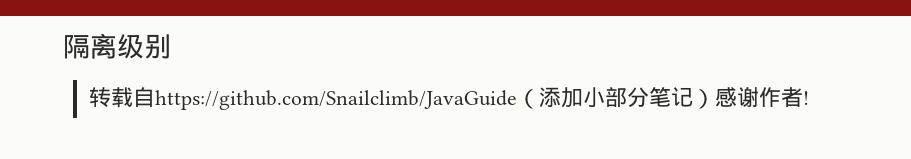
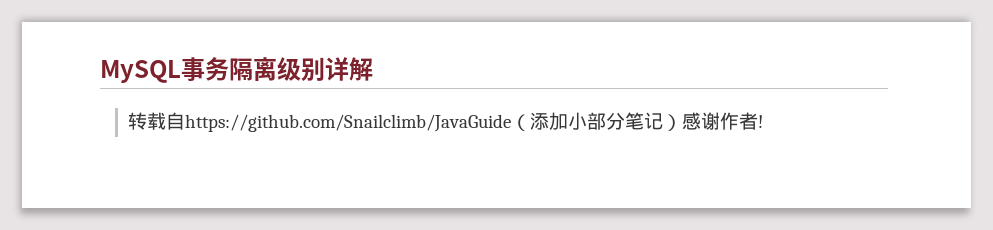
- 隔离级别
+ MySQL事务隔离级别详解

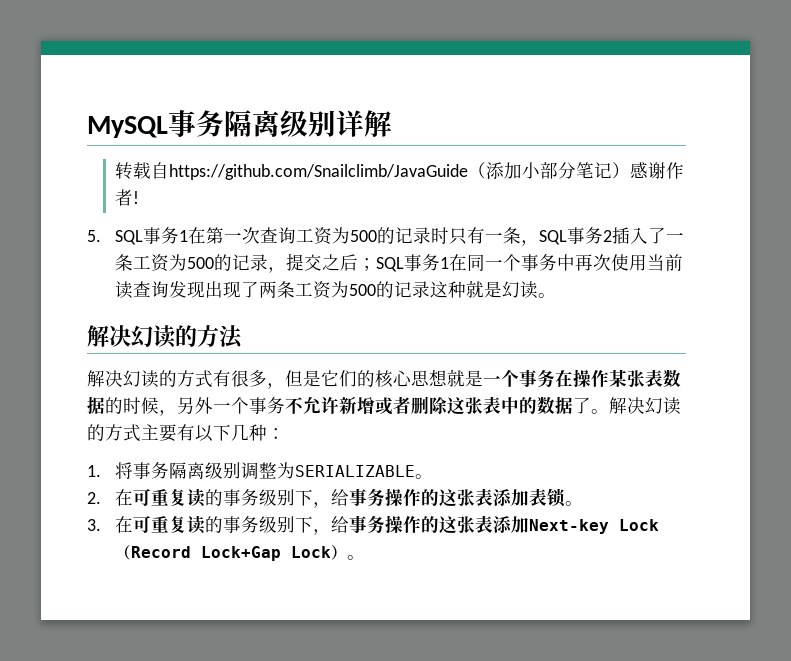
+ 5. SQL事务1在第一次查询工资为500的记录时只有一条，SQL事务2插入了一条工资为500的记录，提交之后；SQL事务1在同一个事务中再次使用当前读查询发现出现了两条工资为500的记录这种就是幻读。
+ 解决幻读的方法
+ 解决幻读的方式有很多，但是它们的核心思想就是一个事务在操作某张表数据的时候，另外一个事务不允许新增或者删除这张表中的数据了。解决幻读的方式主要有以下几种：
+ 1.将事务隔离级别调整为SERIALIZABLE。
+ 2.在可重复读的事务级别下，给事务操作的这张表添加表锁。
+ 3.在可重复读的事务级别下，给事务操作的这张表添加Next-key Lock（Record Lock+Gap Lock）。

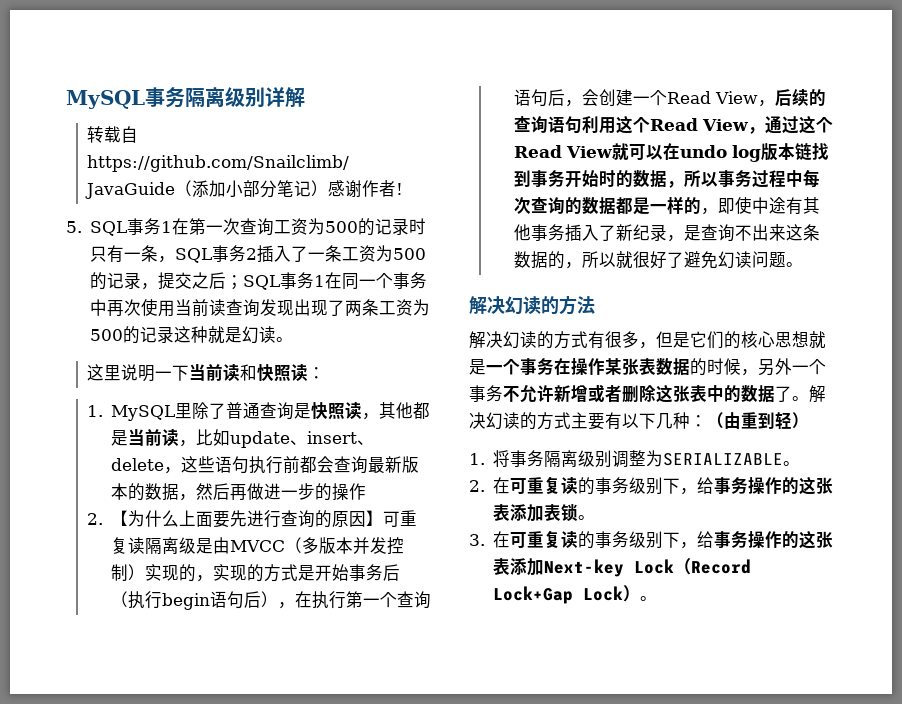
+ 这里说明一下当前读和快照读：
+ 1. MySQL里除了普通查询是快照读，其他都是当前读，比如update、insert、delete，这些语句执行前都会查询最新版本的数据，然后再做进一步的操作
+ 2.【为什么上面要先进行查询的原因】可重复读隔离级是由MVCC（多版本并发控制）实现的，实现的方式是开始事务后（执行begin语句后），在执行第一个查询语句后，会创建一个Read View，后续的查询语句利用这个Read View，通过这个Read View就可以在undo log版本链找到事务开始时的数据，所以事务过程中每次查询的数据都是一样的，即使中途有其他事务插入了新纪录，是查询不出来这条数据的，所以就很好了避免幻读问题。
- 解决幻读的方式主要有以下几种：
+ 解决幻读的方式主要有以下几种：（由重到轻）

